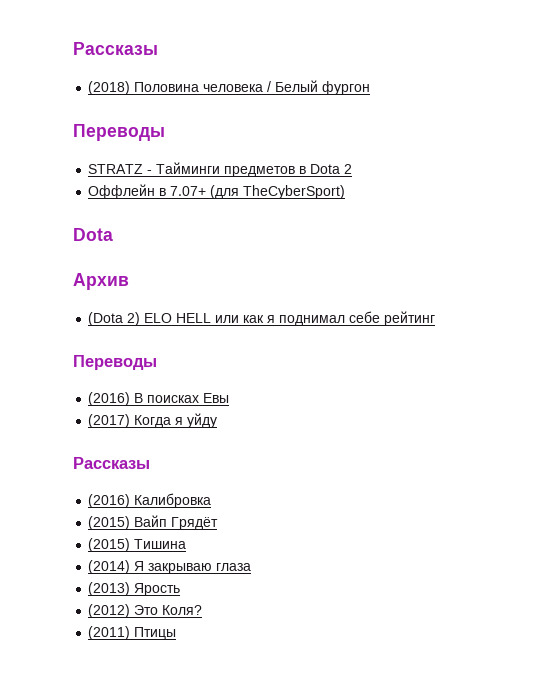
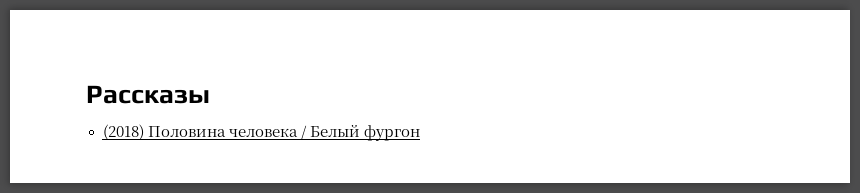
  (2018) Половина человека / Белый фургон
- Переводы
- STRATZ - Тайминги предметов в Dota 2
- Оффлейн в 7.07+ (для TheCyberSport)
- Dota
- Архив
- (Dota 2) ELO HELL или как я поднимал себе рейтинг
- Переводы
- (2016) В поисках Евы
- (2017) Когда я уйду
- Рассказы
- (2016) Калибровка
- (2015) Вайп Грядёт
- (2015) Тишина
- (2014) Я закрываю глаза
- (2013) Ярость
- (2012) Это Коля?
- (2011) Птицы

